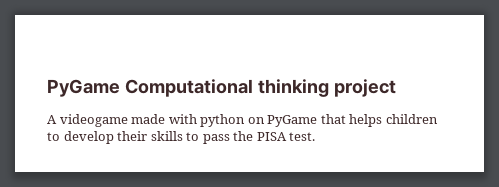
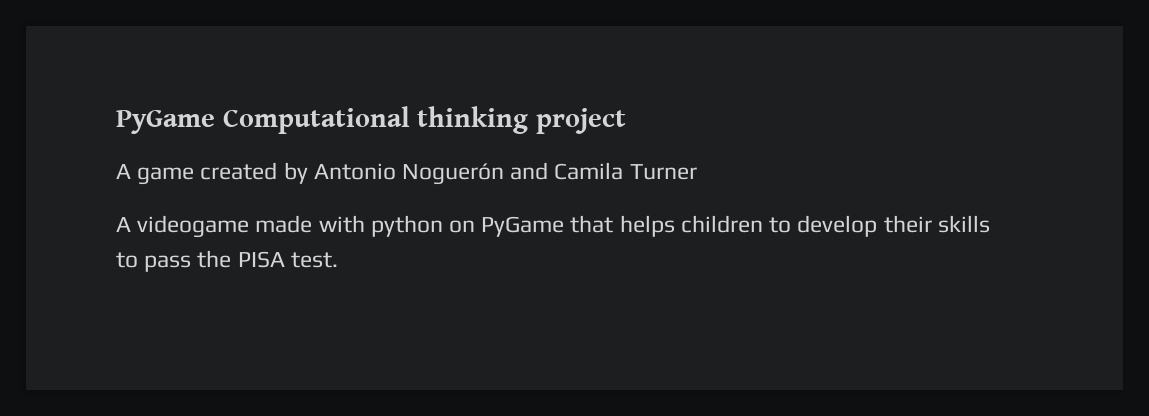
+ A game created by Antonio Noguerón and Camila Turner

